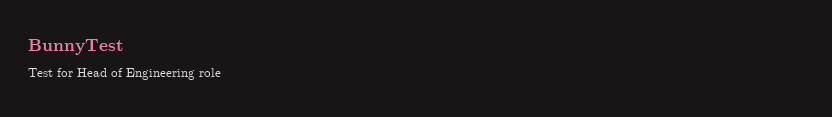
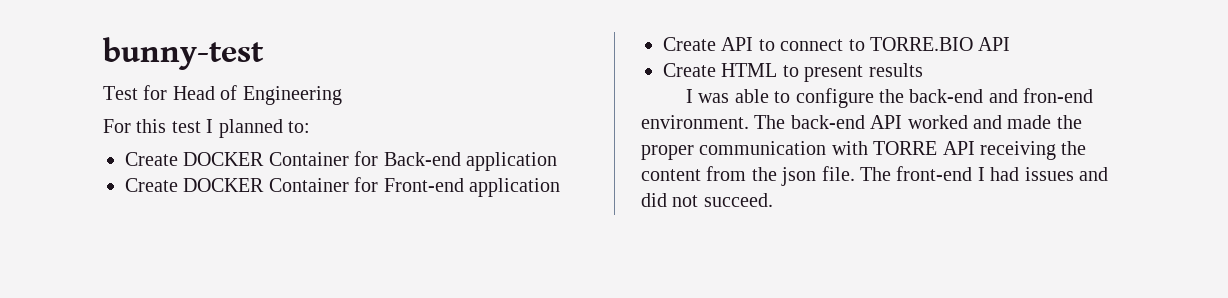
- BunnyTest
+ bunny-test
- Test for Head of Engineering role
+ Test for Head of Engineering
+ For this test I planned to:
+ Create DOCKER Container for Back-end application
+ Create DOCKER Container for Front-end application
+ Create API to connect to TORRE.BIO API
+ Create HTML to present results
+ I was able to configure the back-end and fron-end environment. The back-end API worked and made the proper communication with TORRE API receiving the content from the json file. The front-end I had issues and did not succeed.

